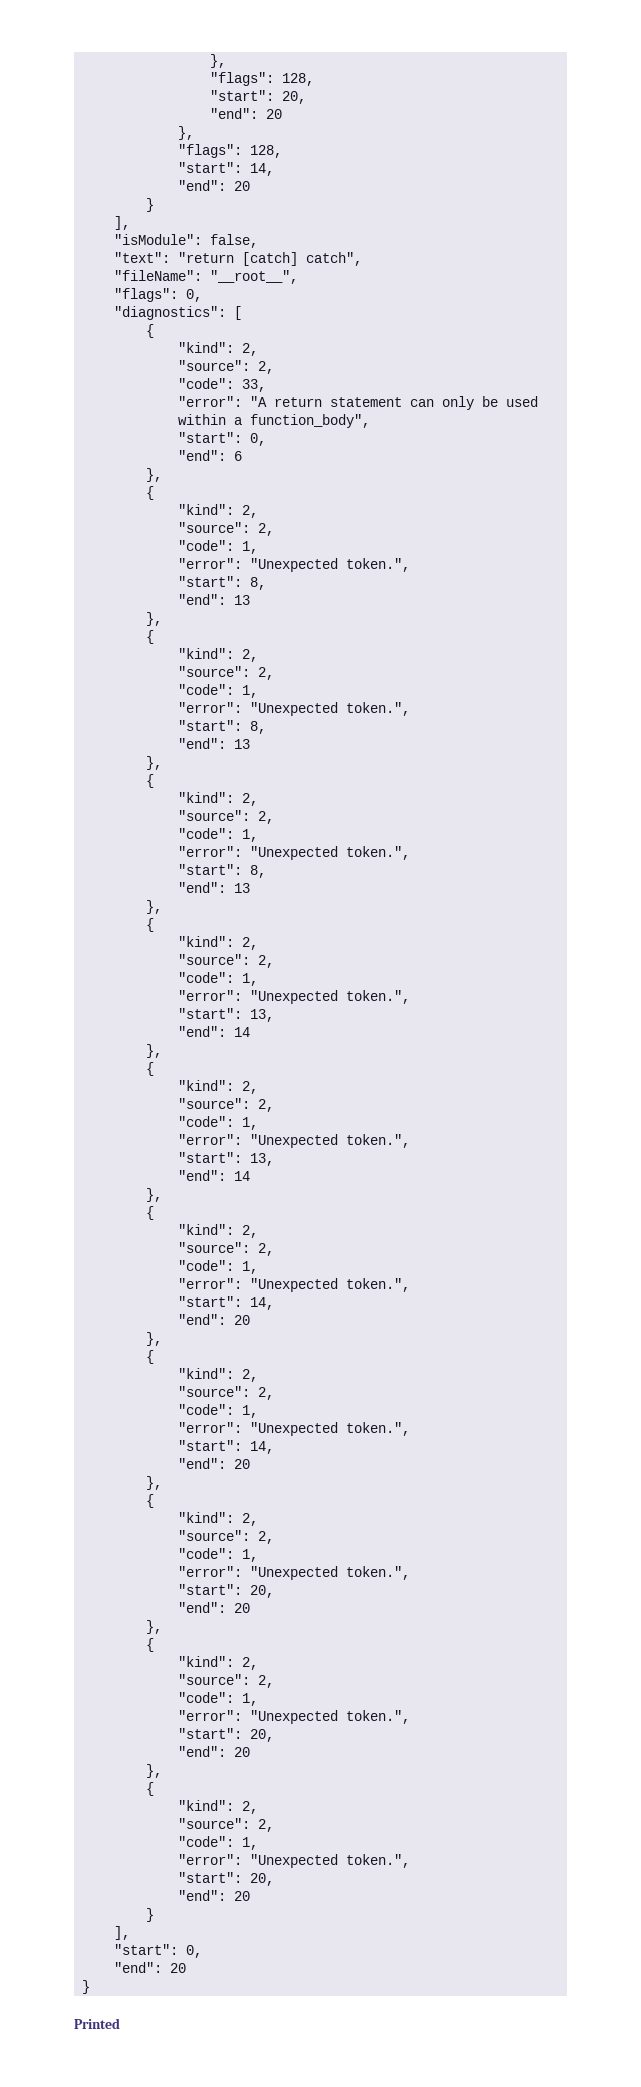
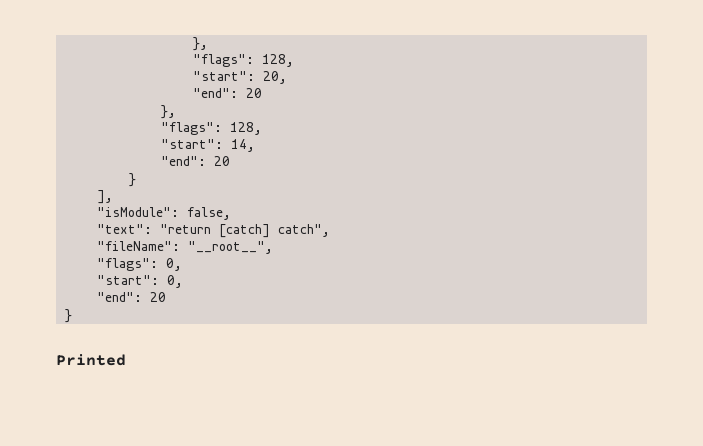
- "diagnostics": [
- {
- "kind": 2,
- "source": 2,
- "code": 33,
- "error": "A return statement can only be used within a function_body",
- "start": 0,
- "end": 6
- },
- {
- "kind": 2,
- "source": 2,
- "code": 1,
- "error": "Unexpected token.",
- "start": 8,
- "end": 13
- },
- {
- "kind": 2,
- "source": 2,
- "code": 1,
- "error": "Unexpected token.",
- "start": 8,
- "end": 13
- },
- {
- "kind": 2,
- "source": 2,
- "code": 1,
- "error": "Unexpected token.",
- "start": 8,
- "end": 13
- },
- {
- "kind": 2,
- "source": 2,
- "code": 1,
- "error": "Unexpected token.",
- "start": 13,
- "end": 14
- },
- {
- "kind": 2,
- "source": 2,
- "code": 1,
- "error": "Unexpected token.",
- "start": 13,
- "end": 14
- },
- {
- "kind": 2,
- "source": 2,
- "code": 1,
- "error": "Unexpected token.",
- "start": 14,
- "end": 20
- },
- {
- "kind": 2,
- "source": 2,
- "code": 1,
- "error": "Unexpected token.",
- "start": 14,
- "end": 20
- },
- {
- "kind": 2,
- "source": 2,
- "code": 1,
- "error": "Unexpected token.",
- "start": 20,
- "end": 20
- },
- {
- "kind": 2,
- "source": 2,
- "code": 1,
- "error": "Unexpected token.",
- "start": 20,
- "end": 20
- },
- {
- "kind": 2,
- "source": 2,
- "code": 1,
- "error": "Unexpected token.",
- "start": 20,
- "end": 20
- }
- ],

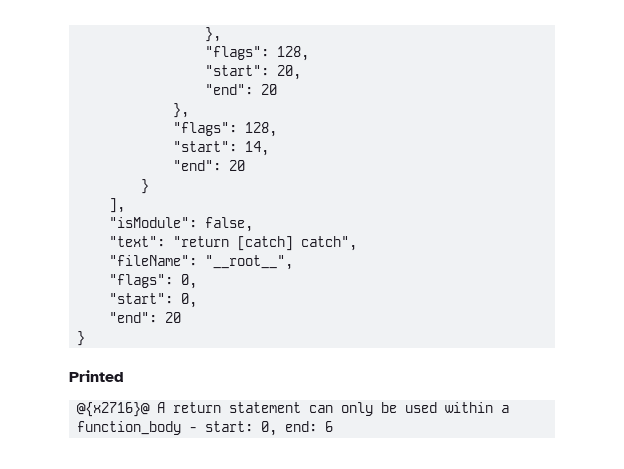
+ @{x2716}@ A return statement can only be used within a function_body - start: 0, end: 6

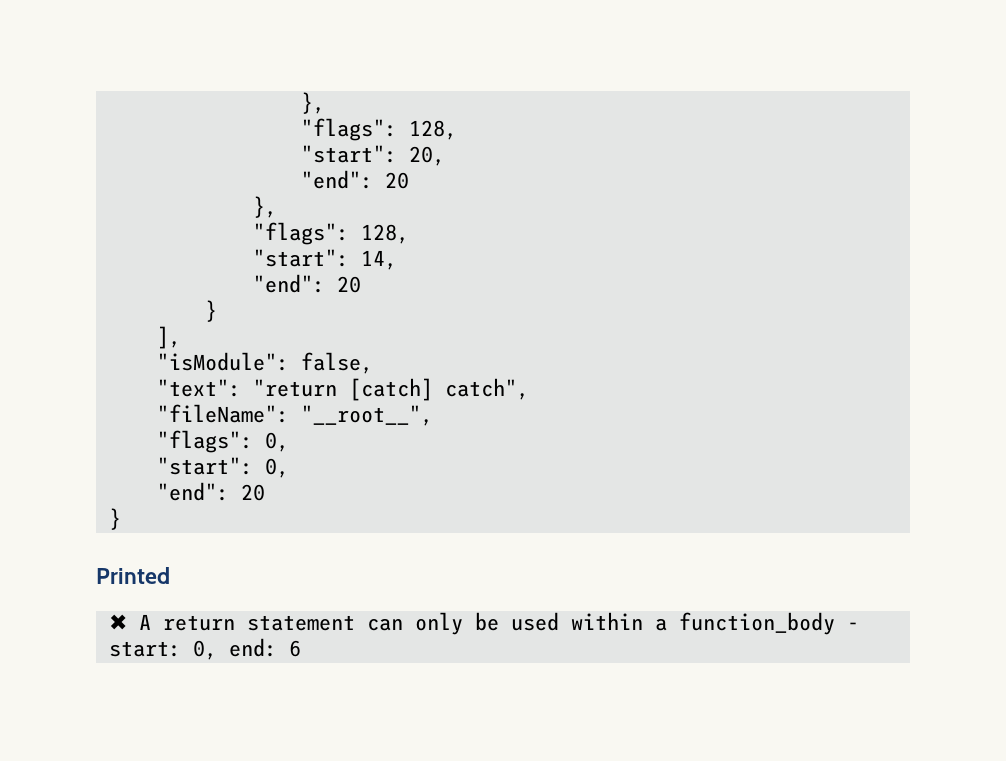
- @{x2716}@ A return statement can only be used within a function_body - start: 0, end: 6
+ ✖ A return statement can only be used within a function_body - start: 0, end: 6

